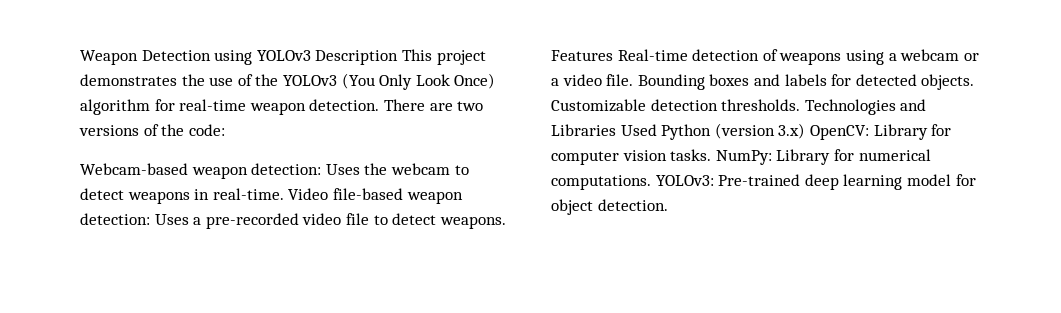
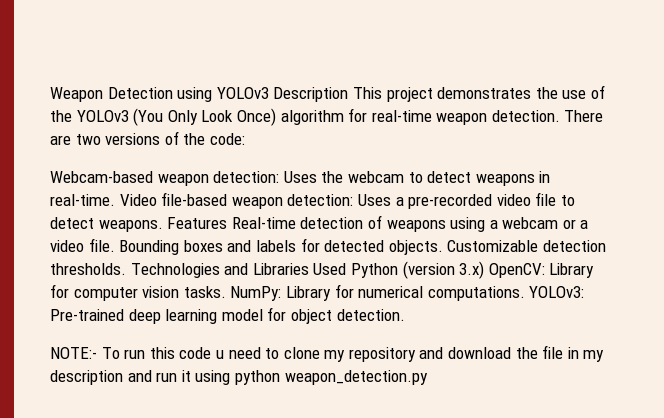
+ NOTE:- To run this code u need to clone my repository and download the file in my description and run it using python weapon_detection.py

